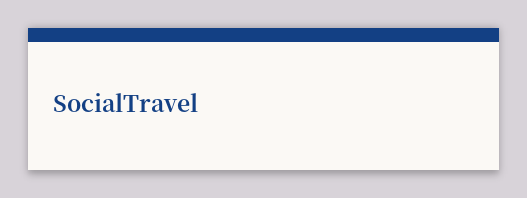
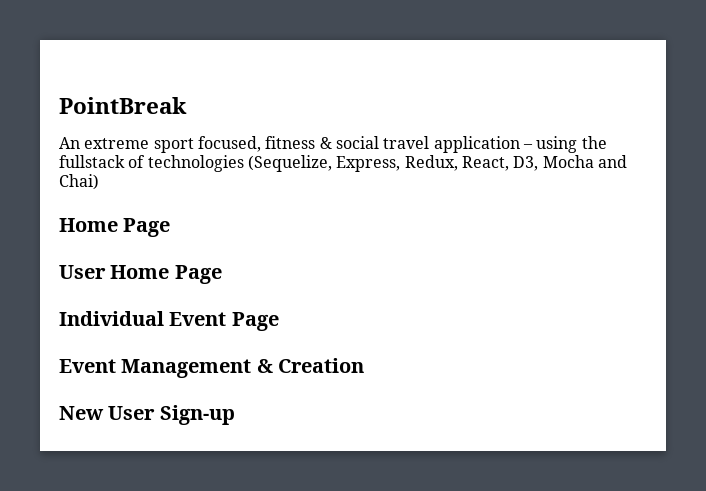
- SocialTravel
+ PointBreak
+ An extreme sport focused, fitness & social travel application – using the fullstack of technologies (Sequelize, Express, Redux, React, D3, Mocha and Chai)
+ Home Page
+ User Home Page
+ Individual Event Page
+ Event Management & Creation
+ New User Sign-up

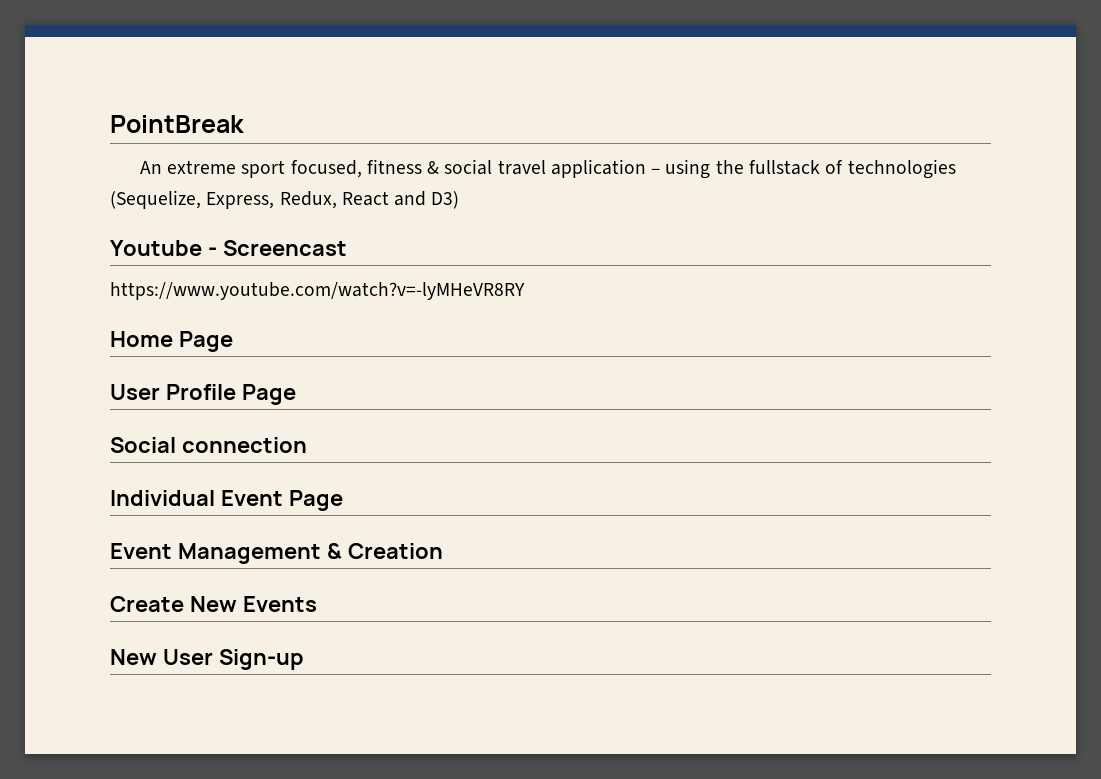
- An extreme sport focused, fitness & social travel application – using the fullstack of technologies (Sequelize, Express, Redux, React, D3, Mocha and Chai)
+ An extreme sport focused, fitness & social travel application – using the fullstack of technologies (Sequelize, Express, Redux, React and D3)
+ Youtube - Screencast
+ https://www.youtube.com/watch?v=-lyMHeVR8RY
- User Home Page
+ User Profile Page
+ Social connection
+ Create New Events

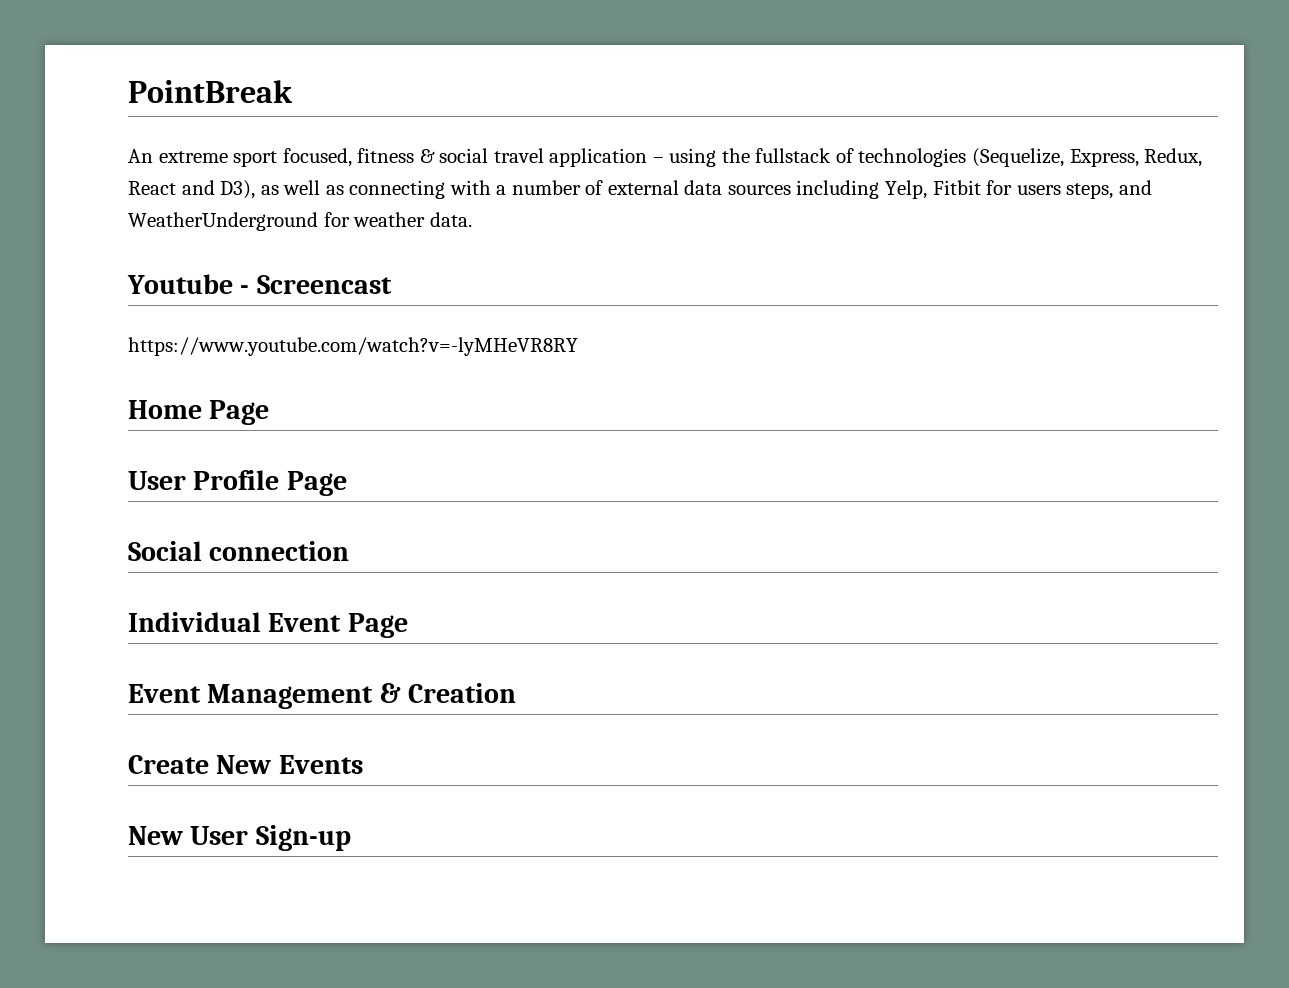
- An extreme sport focused, fitness & social travel application – using the fullstack of technologies (Sequelize, Express, Redux, React and D3)
+ An extreme sport focused, fitness & social travel application – using the fullstack of technologies (Sequelize, Express, Redux, React and D3), as well as connecting with a number of external data sources including Yelp, Fitbit for users steps, and WeatherUnderground for weather data.

